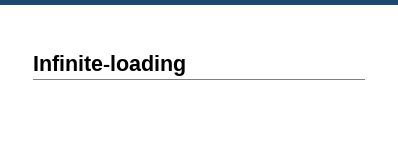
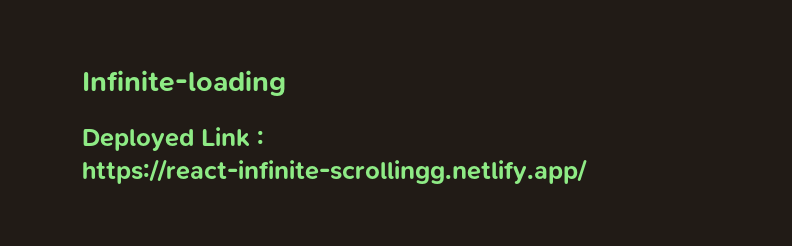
+ Deployed Link : https://react-infinite-scrollingg.netlify.app/

